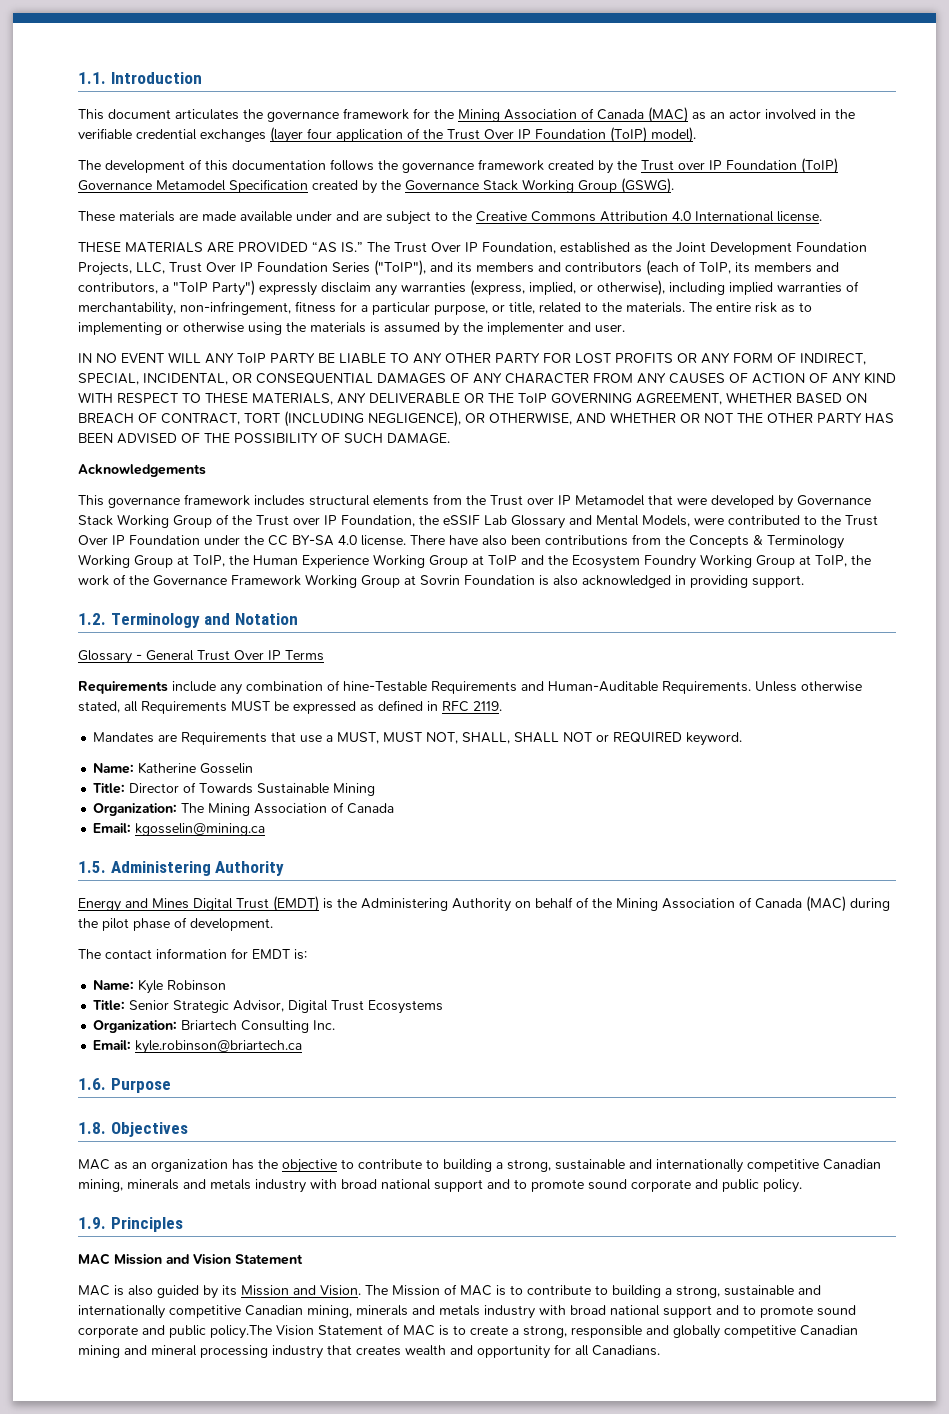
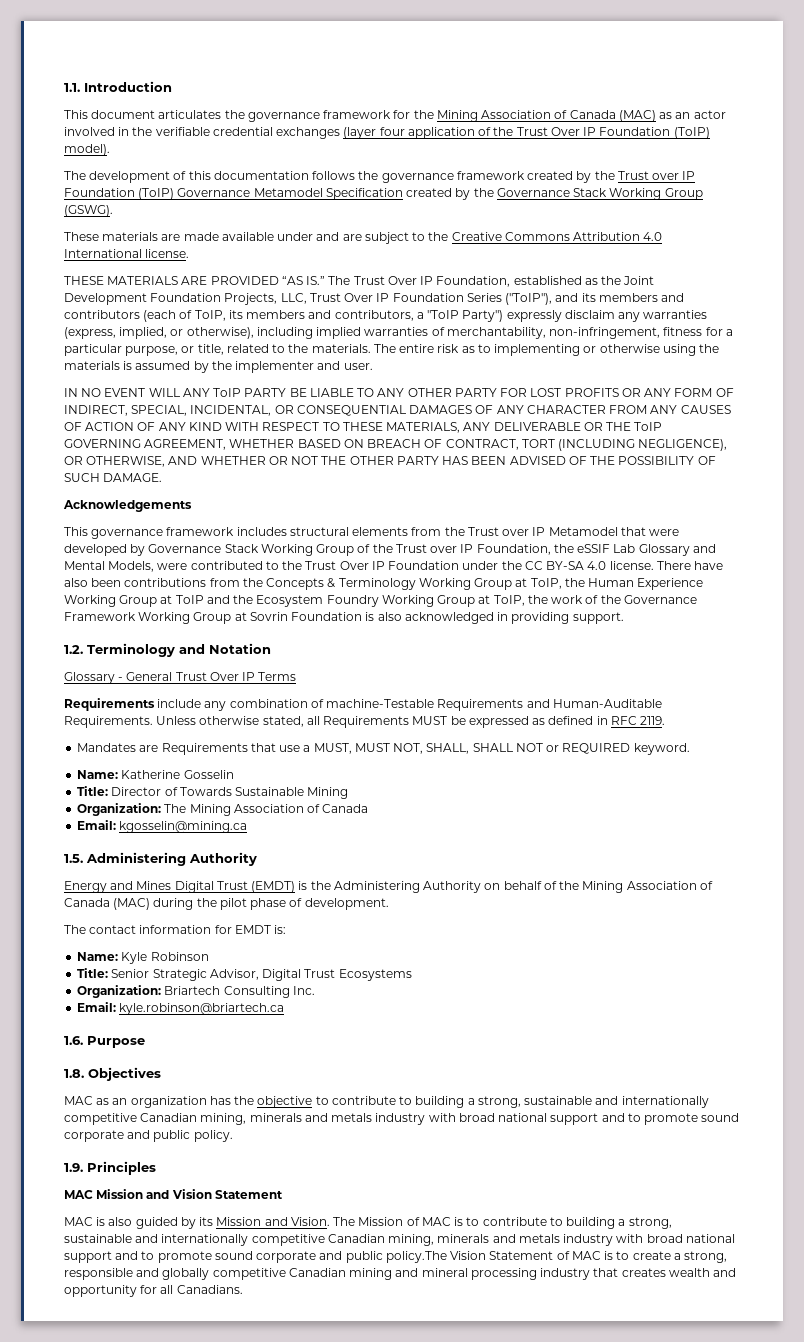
- Requirements include any combination of hine-Testable Requirements and Human-Auditable Requirements.
+ Requirements include any combination of machine-Testable Requirements and Human-Auditable Requirements.

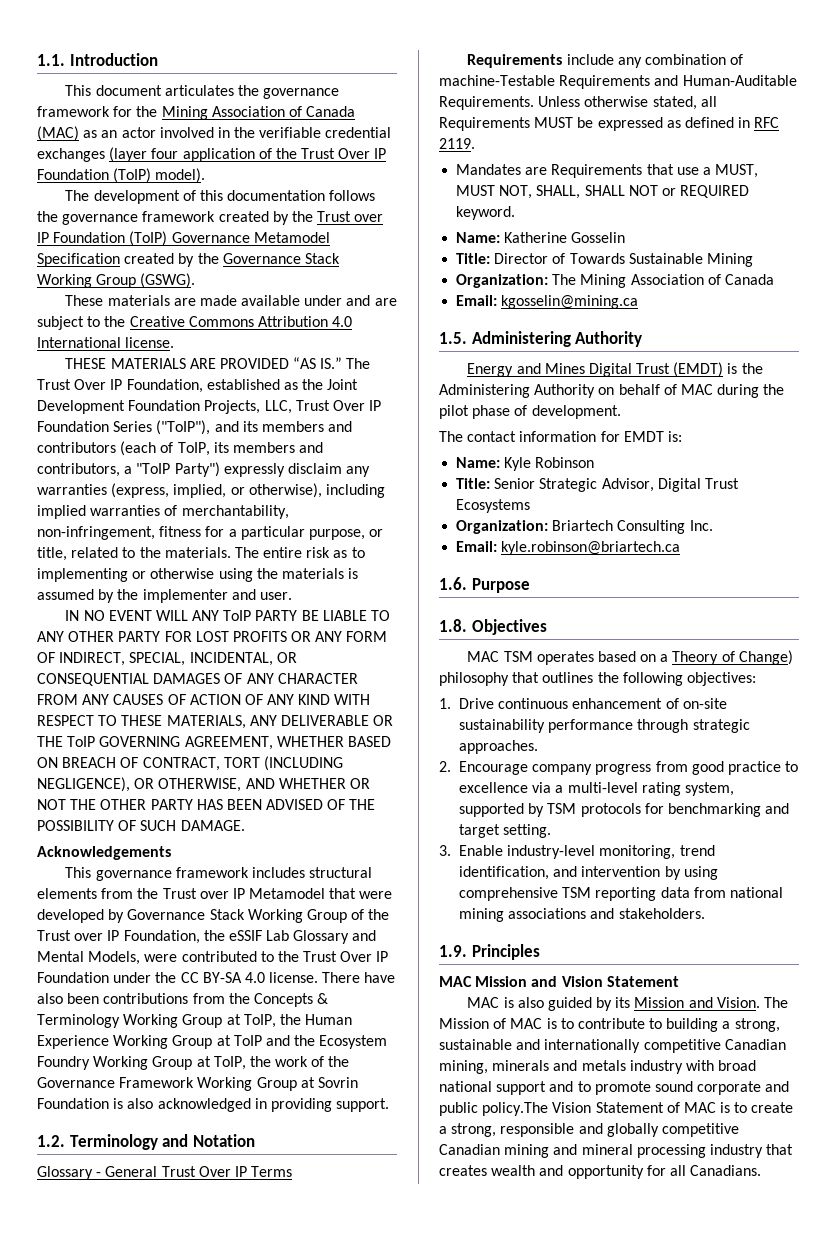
- Energy and Mines Digital Trust (EMDT) is the Administering Authority on behalf of the Mining Association of Canada (MAC) during the pilot phase of development.
+ Energy and Mines Digital Trust (EMDT) is the Administering Authority on behalf of MAC during the pilot phase of development.
- MAC as an organization has the objective to contribute to building a strong, sustainable and internationally competitive Canadian mining, minerals and metals industry with broad national support and to promote sound corporate and public policy.
+ MAC TSM operates based on a Theory of Change) philosophy that outlines the following objectives:
+ 1. Drive continuous enhancement of on-site sustainability performance through strategic approaches.
+ 2. Encourage company progress from good practice to excellence via a multi-level rating system, supported by TSM protocols for benchmarking and target setting.
+ 3. Enable industry-level monitoring, trend identification, and intervention by using comprehensive TSM reporting data from national mining associations and stakeholders.

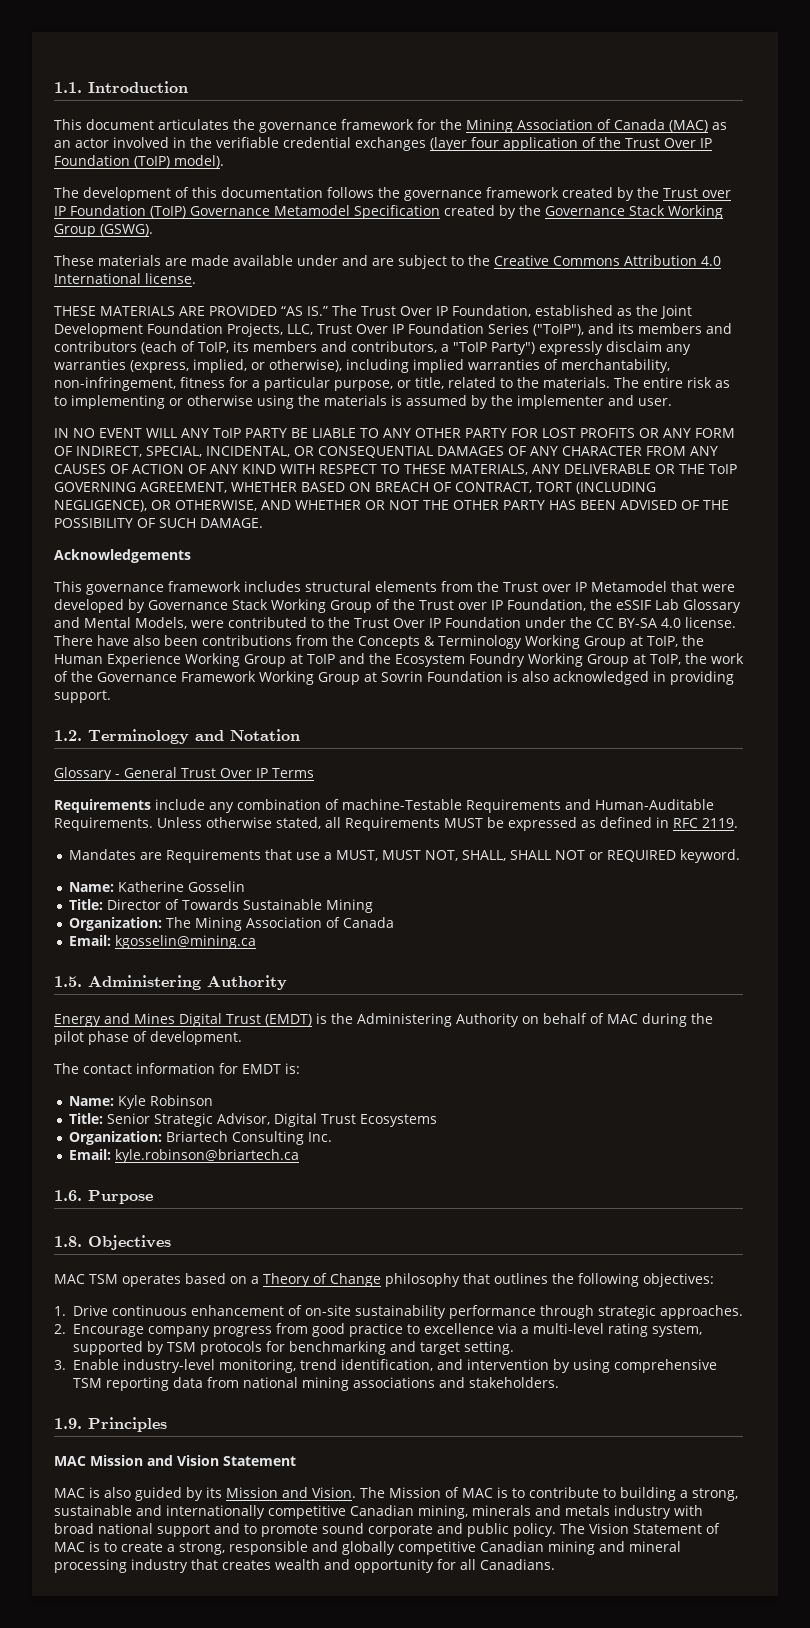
- MAC TSM operates based on a Theory of Change) philosophy that outlines the following objectives:
+ MAC TSM operates based on a Theory of Change philosophy that outlines the following objectives:
- The Mission of MAC is to contribute to building a strong, sustainable and internationally competitive Canadian mining, minerals and metals industry with broad national support and to promote sound corporate and public policy.The Vision Statement of MAC is to create a strong, responsible and globally competitive Canadian mining and mineral processing industry that creates wealth and opportunity for all Canadians.
+ The Mission of MAC is to contribute to building a strong, sustainable and internationally competitive Canadian mining, minerals and metals industry with broad national support and to promote sound corporate and public policy. The Vision Statement of MAC is to create a strong, responsible and globally competitive Canadian mining and mineral processing industry that creates wealth and opportunity for all Canadians.

